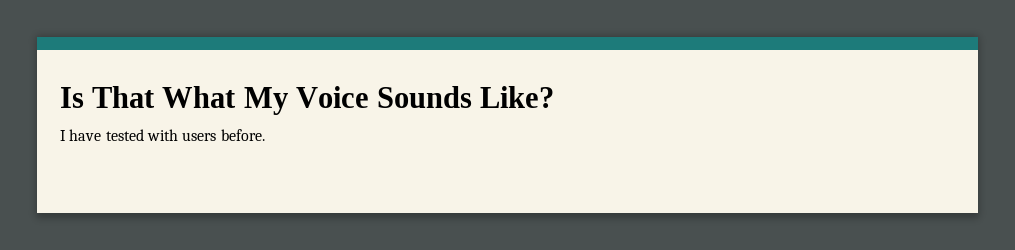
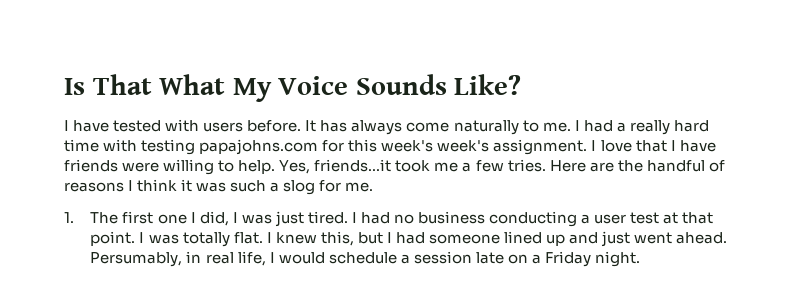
+ It has always come naturally to me. I had a really hard time with testing papajohns.com for this week's week's assignment. I love that I have friends were willing to help. Yes, friends...it took me a few tries. Here are the handful of reasons I think it was such a slog for me.
+ 1. The first one I did, I was just tired. I had no business conducting a user test at that point. I was totally flat. I knew this, but I had someone lined up and just went ahead. Persumably, in real life, I would schedule a session late on a Friday night.

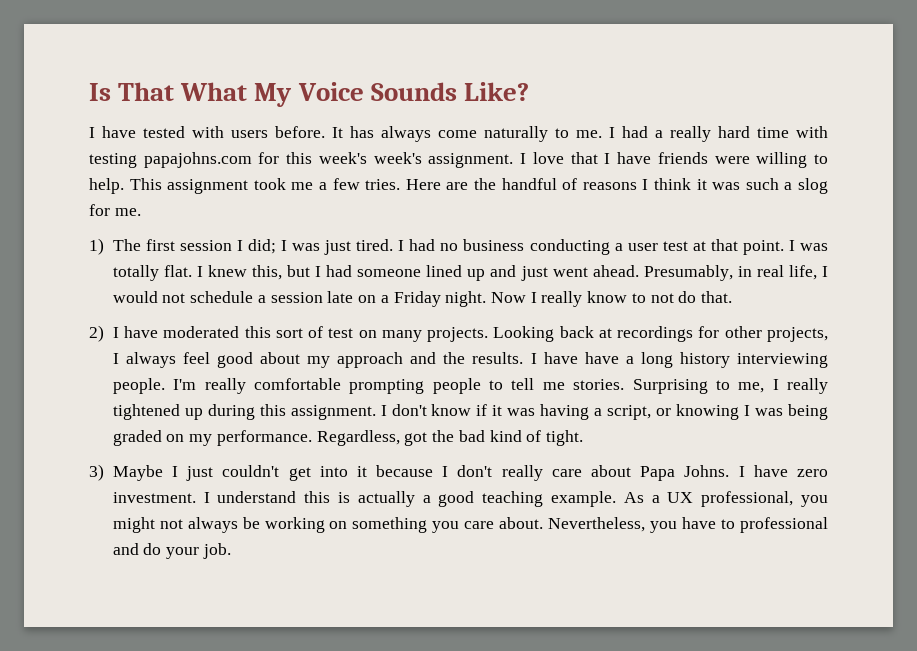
- Yes, friends...it took me a few tries.
+ This assignment took me a few tries.
- 1. The first one I did, I was just tired.
+ 1) The first session I did; I was just tired.
- Persumably, in real life, I would schedule a session late on a Friday night.
+ Presumably, in real life, I would not schedule a session late on a Friday night.
+ Now I really know to not do that.
+ 2) I have moderated this sort of test on many projects. Looking back at recordings for other projects, I always feel good about my approach and the results. I have have a long history interviewing people. I'm really comfortable prompting people to tell me stories. Surprising to me, I really tightened up during this assignment. I don't know if it was having a script, or knowing I was being graded on my performance. Regardless, got the bad kind of tight.
+ 3) Maybe I just couldn't get into it because I don't really care about Papa Johns. I have zero investment. I understand this is actually a good teaching example. As a UX professional, you might not always be working on something you care about. Nevertheless, you have to professional and do your job.

